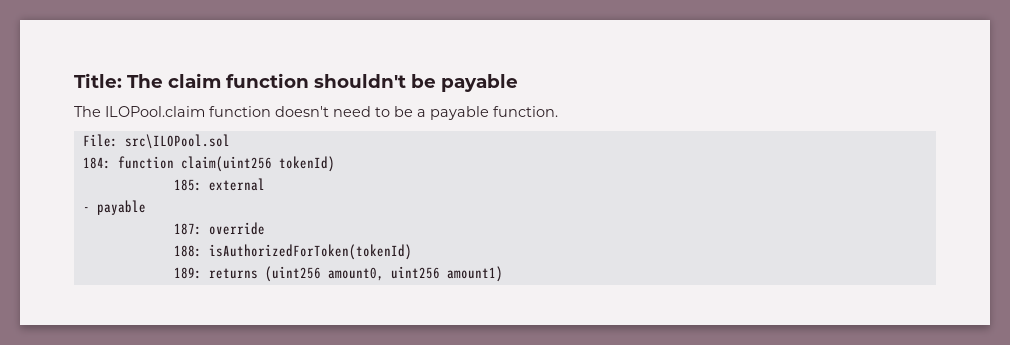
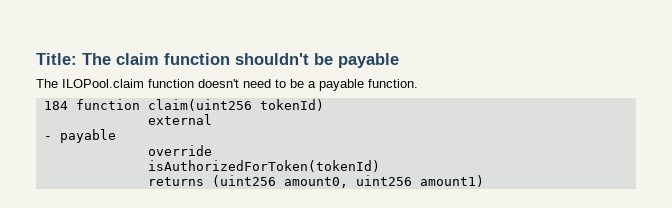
- File: src\ILOPool.sol
- 184: function claim(uint256 tokenId)
+ 184 function claim(uint256 tokenId)
- 185: external
+ external
- 187: override
+ override
- 188: isAuthorizedForToken(tokenId)
+ isAuthorizedForToken(tokenId)
- 189: returns (uint256 amount0, uint256 amount1)
+ returns (uint256 amount0, uint256 amount1)

